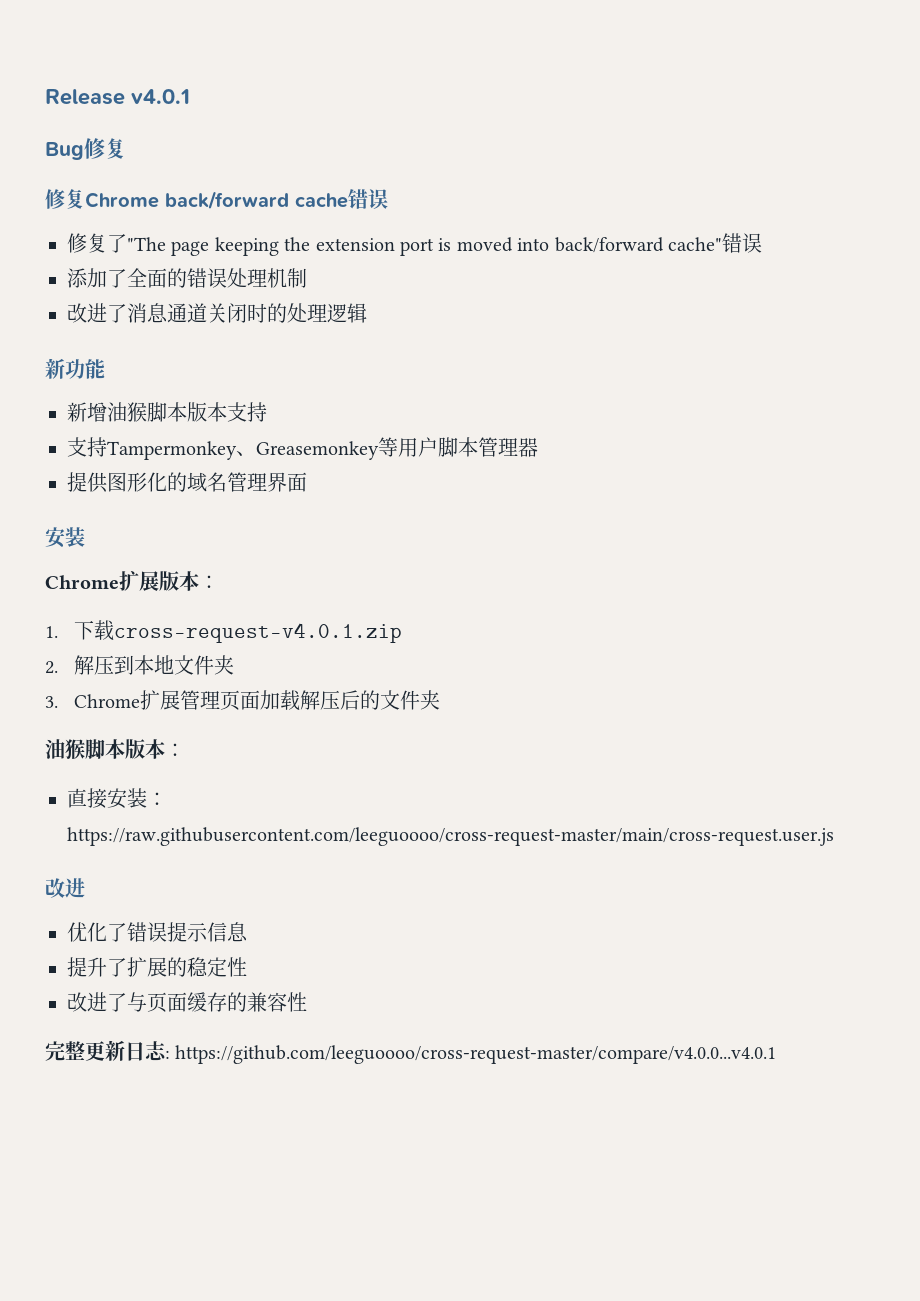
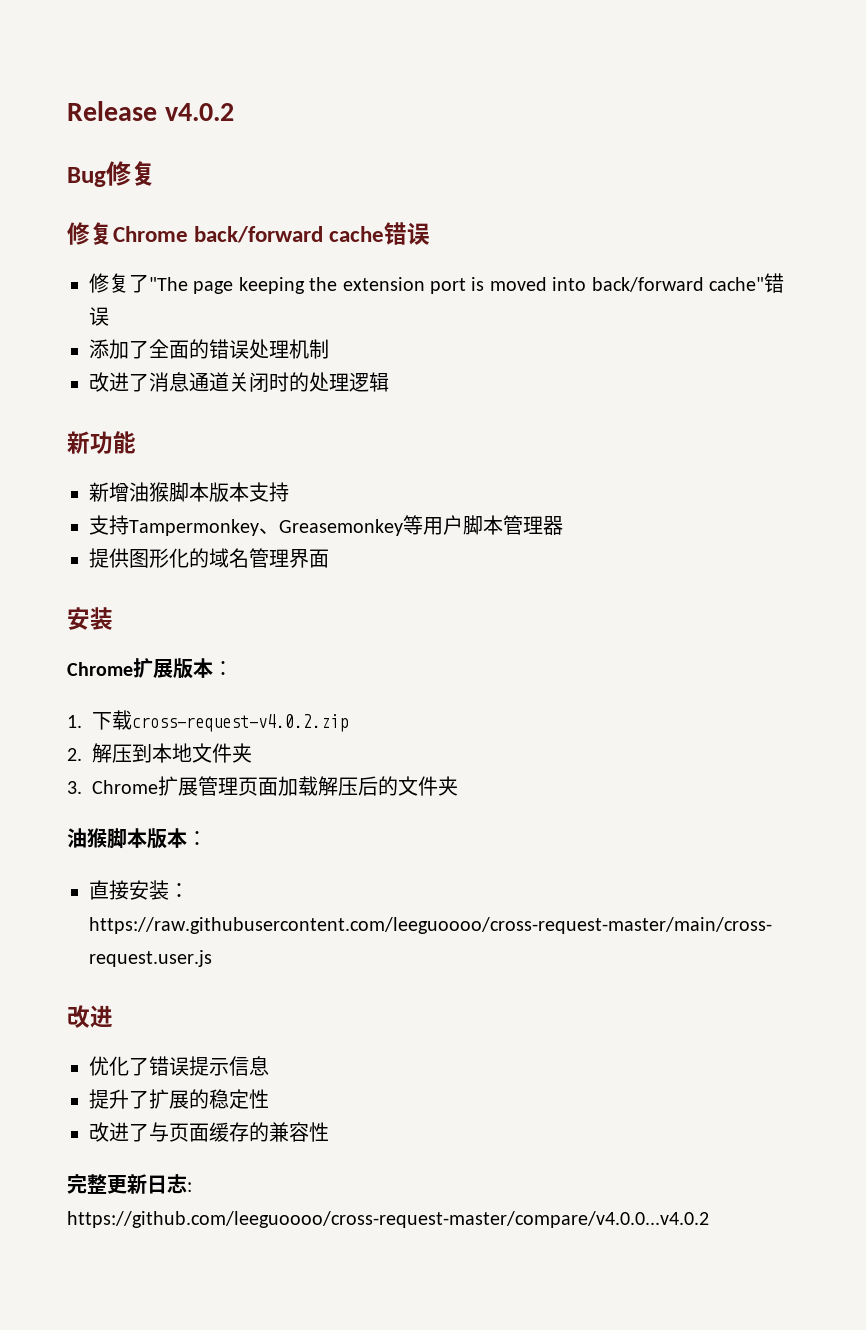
- Release v4.0.1
+ Release v4.0.2
- 1.下载cross-request-v4.0.1.zip
+ 1.下载cross-request-v4.0.2.zip
- 完整更新日志: https://github.com/leeguoooo/cross-request-master/compare/v4.0.0...v4.0.1
+ 完整更新日志: https://github.com/leeguoooo/cross-request-master/compare/v4.0.0...v4.0.2

